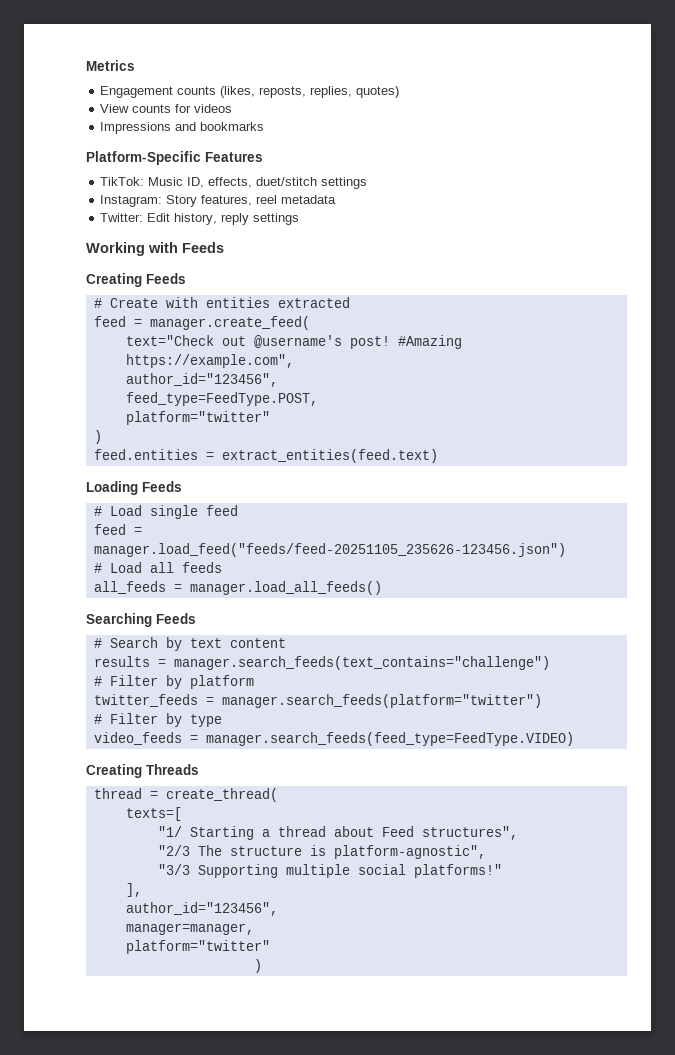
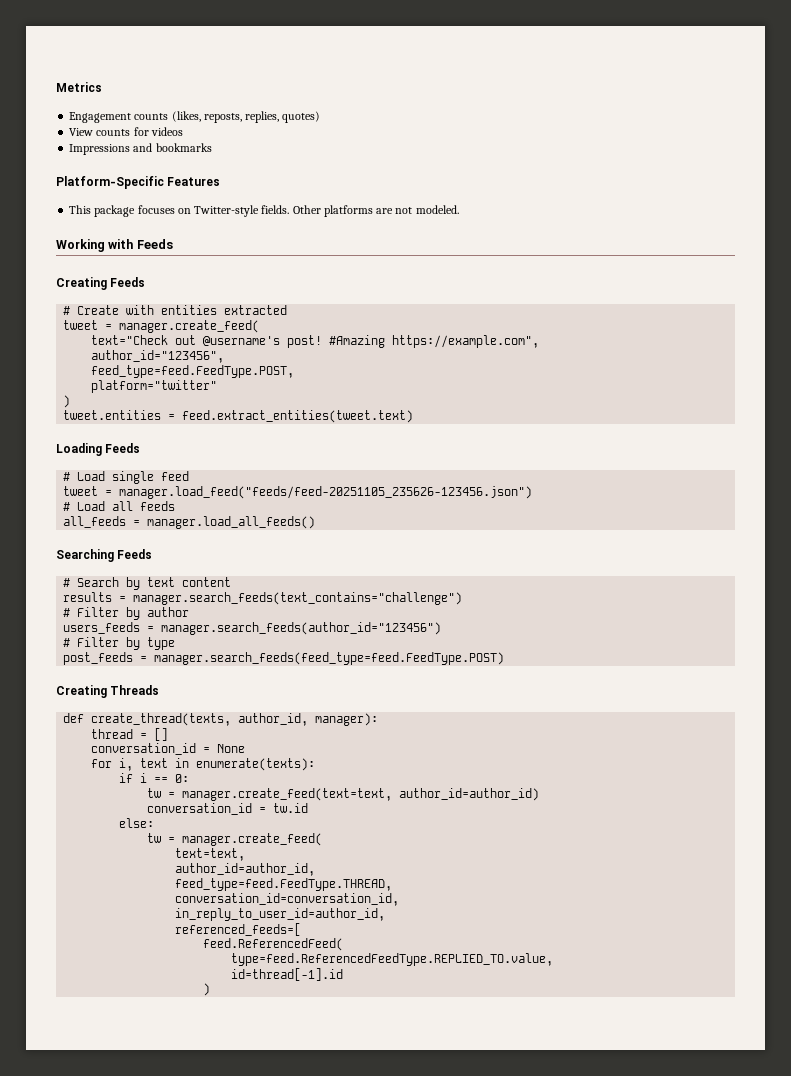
- TikTok: Music ID, effects, duet/stitch settings
- Instagram: Story features, reel metadata
- Twitter: Edit history, reply settings
+ This package focuses on Twitter-style fields. Other platforms are not modeled.
- feed = manager.create_feed(
+ tweet = manager.create_feed(
- feed_type=FeedType.POST,
+ feed_type=feed.FeedType.POST,
- feed.entities = extract_entities(feed.text)
+ tweet.entities = feed.extract_entities(tweet.text)
- feed = manager.load_feed("feeds/feed-20251105_235626-123456.json")
+ tweet = manager.load_feed("feeds/feed-20251105_235626-123456.json")
- # Filter by platform
- twitter_feeds = manager.search_feeds(platform="twitter")
+ # Filter by author
+ users_feeds = manager.search_feeds(author_id="123456")
- video_feeds = manager.search_feeds(feed_type=FeedType.VIDEO)
+ post_feeds = manager.search_feeds(feed_type=feed.FeedType.POST)
- thread = create_thread(
- texts=[
- "1/ Starting a thread about Feed structures",
- "2/3 The structure is platform-agnostic",
- "3/3 Supporting multiple social platforms!"
- ],
- author_id="123456",
- manager=manager,
- platform="twitter"
+ def create_thread(texts, author_id, manager):
+ thread = []
+ conversation_id = None
+ for i, text in enumerate(texts):
+ if i == 0:
+ tw = manager.create_feed(text=text, author_id=author_id)
+ conversation_id = tw.id
+ else:
+ tw = manager.create_feed(
+ text=text,
+ author_id=author_id,
+ feed_type=feed.FeedType.THREAD,
+ conversation_id=conversation_id,
+ in_reply_to_user_id=author_id,
+ referenced_feeds=[
+ feed.ReferencedFeed(
+ type=feed.ReferencedFeedType.REPLIED_TO.value,
+ id=thread[-1].id

